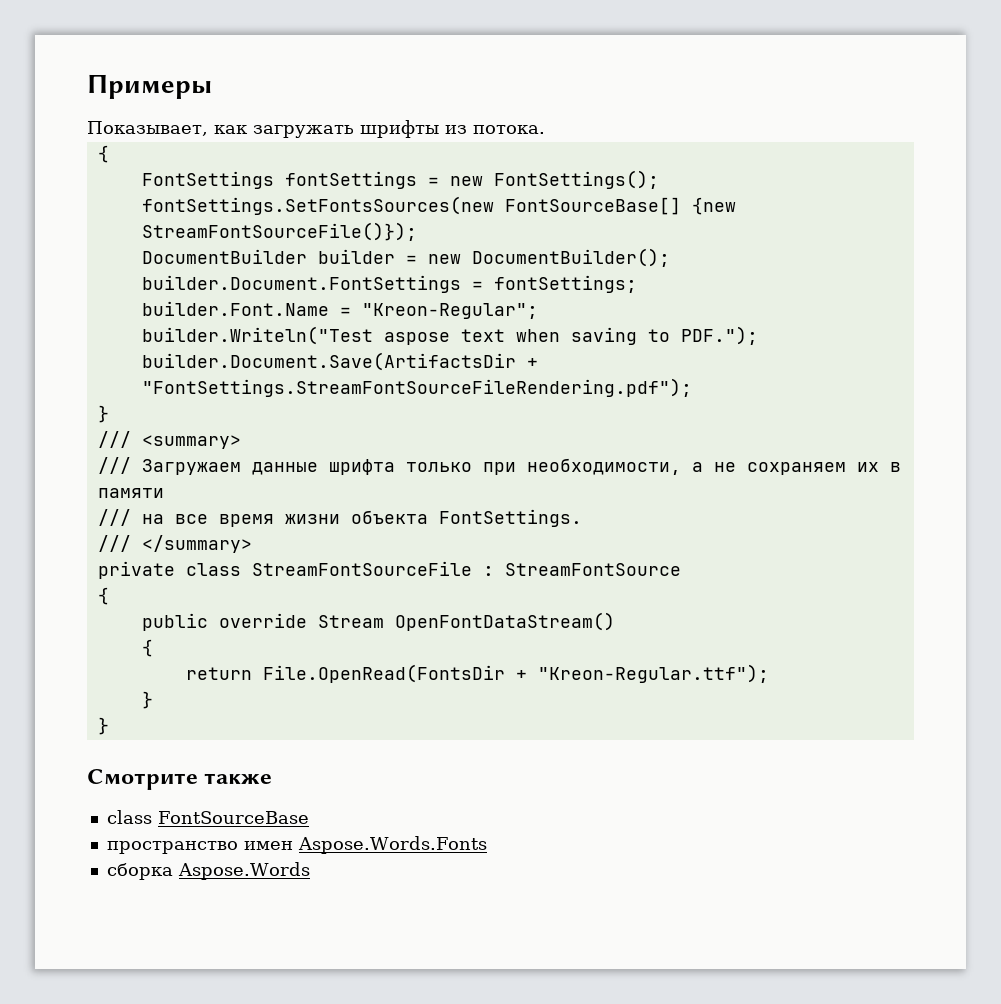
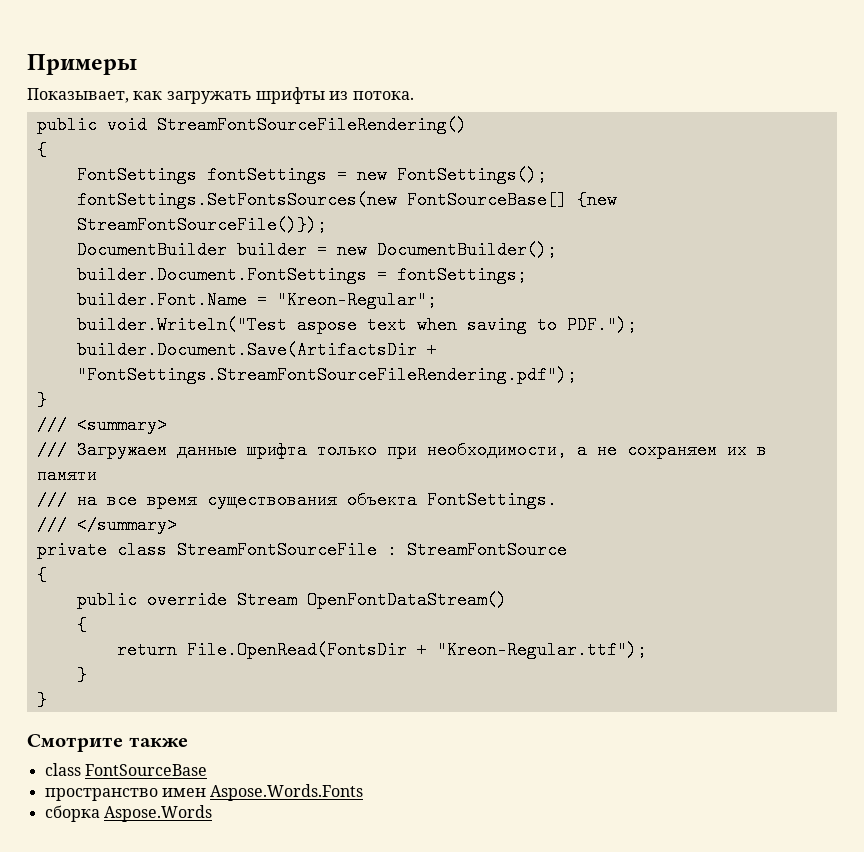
+ public void StreamFontSourceFileRendering()
- /// на все время жизни объекта FontSettings.
+ /// на все время существования объекта FontSettings.

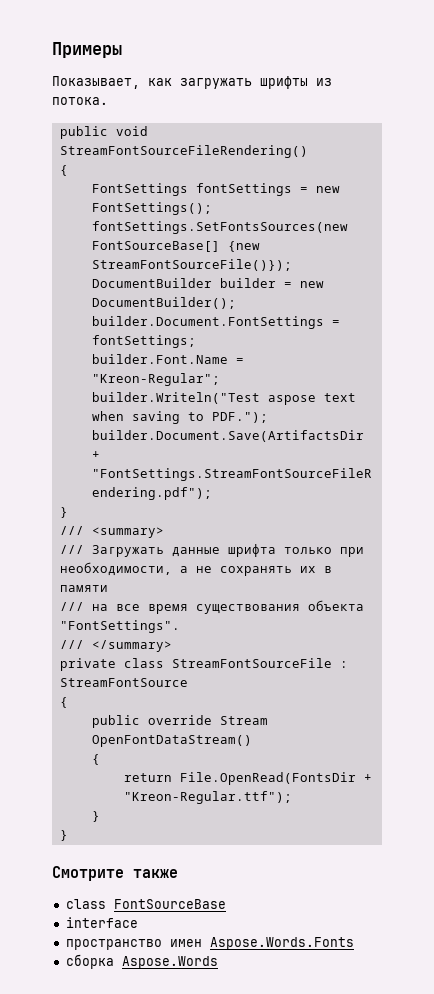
- /// Загружаем данные шрифта только при необходимости, а не сохраняем их в памяти
+ /// Загружать данные шрифта только при необходимости, а не сохранять их в памяти
- /// на все время существования объекта FontSettings.
+ /// на все время существования объекта "FontSettings".
+ interface

